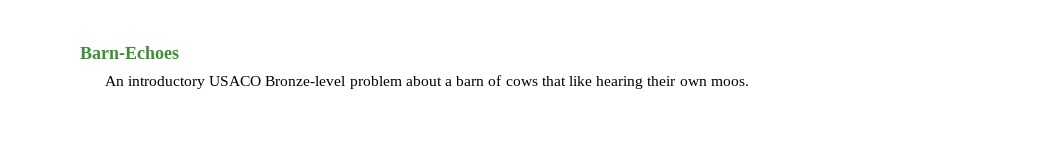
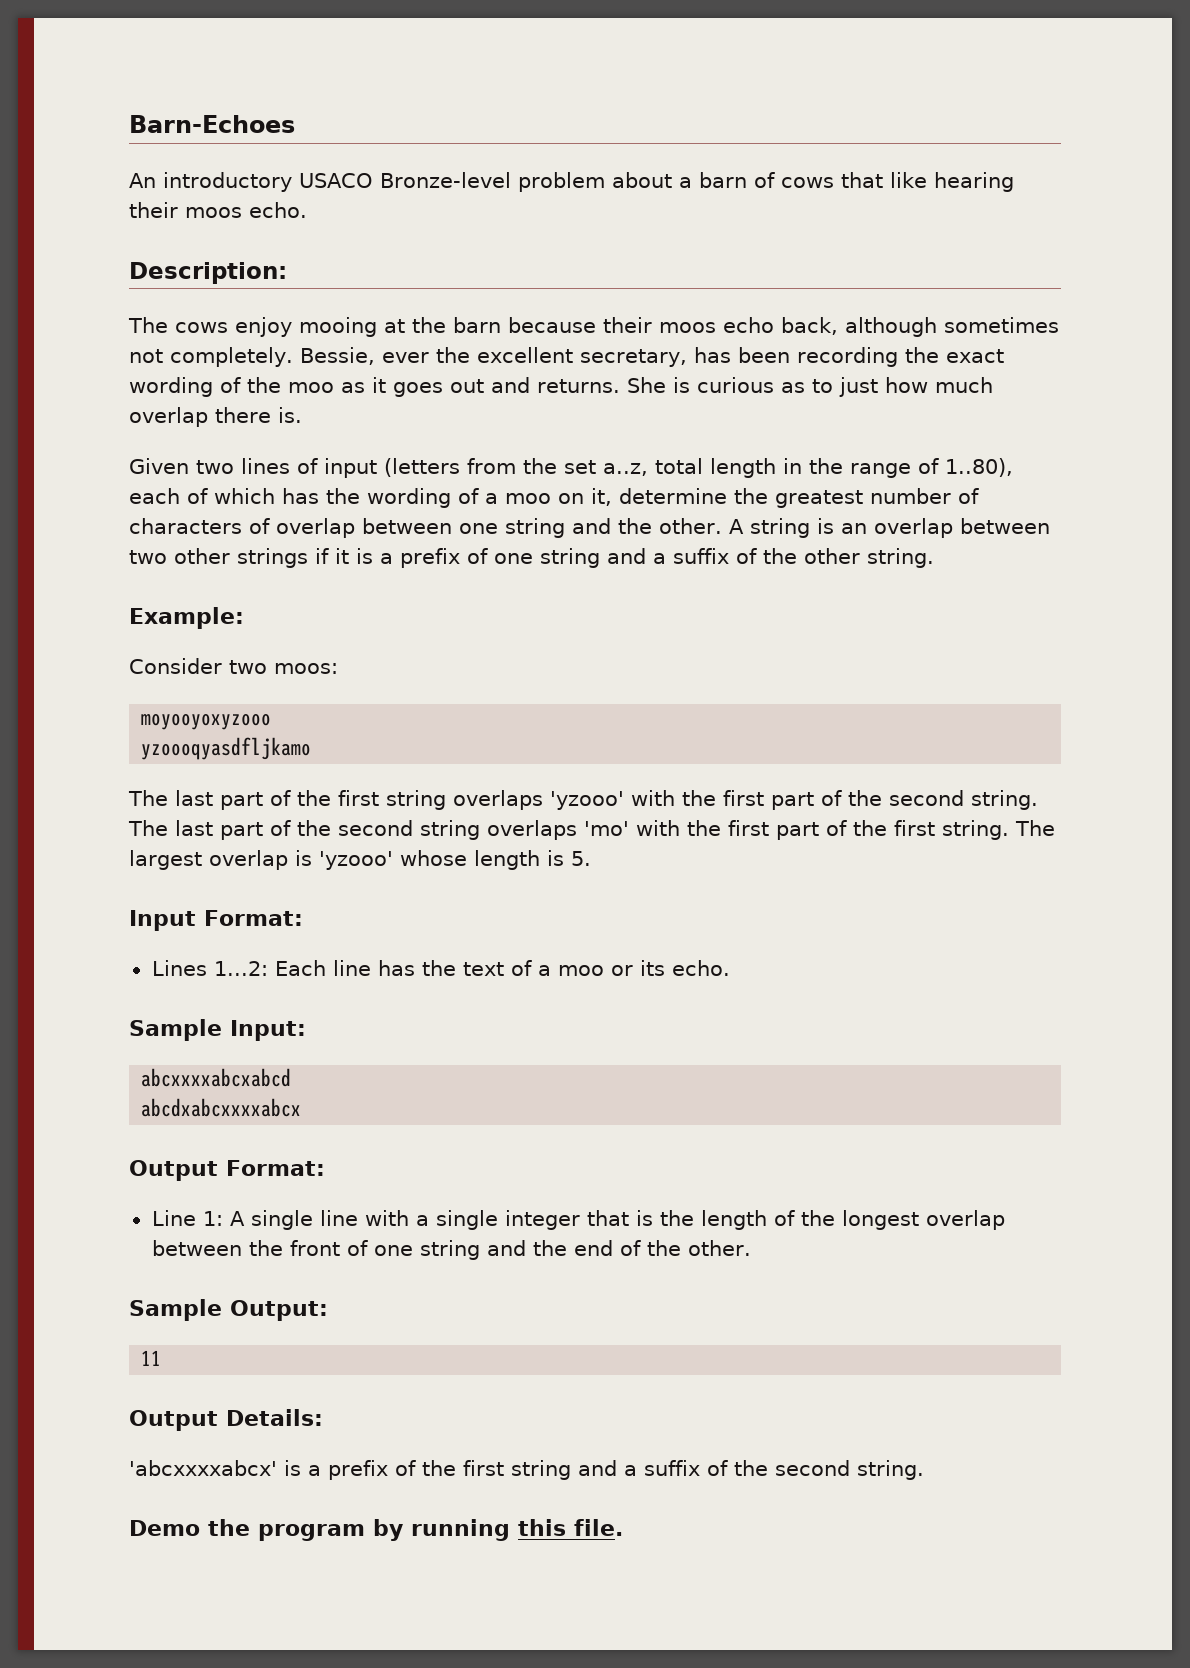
- An introductory USACO Bronze-level problem about a barn of cows that like hearing their own moos.
+ An introductory USACO Bronze-level problem about a barn of cows that like hearing their moos echo.
+ Description:
+ The cows enjoy mooing at the barn because their moos echo back, although sometimes not completely. Bessie, ever the excellent secretary, has been recording the exact wording of the moo as it goes out and returns. She is curious as to just how much overlap there is.
+ Given two lines of input (letters from the set a..z, total length in the range of 1..80), each of which has the wording of a moo on it, determine the greatest number of characters of overlap between one string and the other. A string is an overlap between two other strings if it is a prefix of one string and a suffix of the other string.
+ Example:
+ Consider two moos:
+ moyooyoxyzooo
+ yzoooqyasdfljkamo
+ The last part of the first string overlaps 'yzooo' with the first part of the second string. The last part of the second string overlaps 'mo' with the first part of the first string. The largest overlap is 'yzooo' whose length is 5.
+ Input Format:
+ Lines 1...2: Each line has the text of a moo or its echo.
+ Sample Input:
+ abcxxxxabcxabcd
+ abcdxabcxxxxabcx
+ Output Format:
+ Line 1: A single line with a single integer that is the length of the longest overlap between the front of one string and the end of the other.
+ Sample Output:
+ 11
+ Output Details:
+ 'abcxxxxabcx' is a prefix of the first string and a suffix of the second string.
+ Demo the program by running this file.

